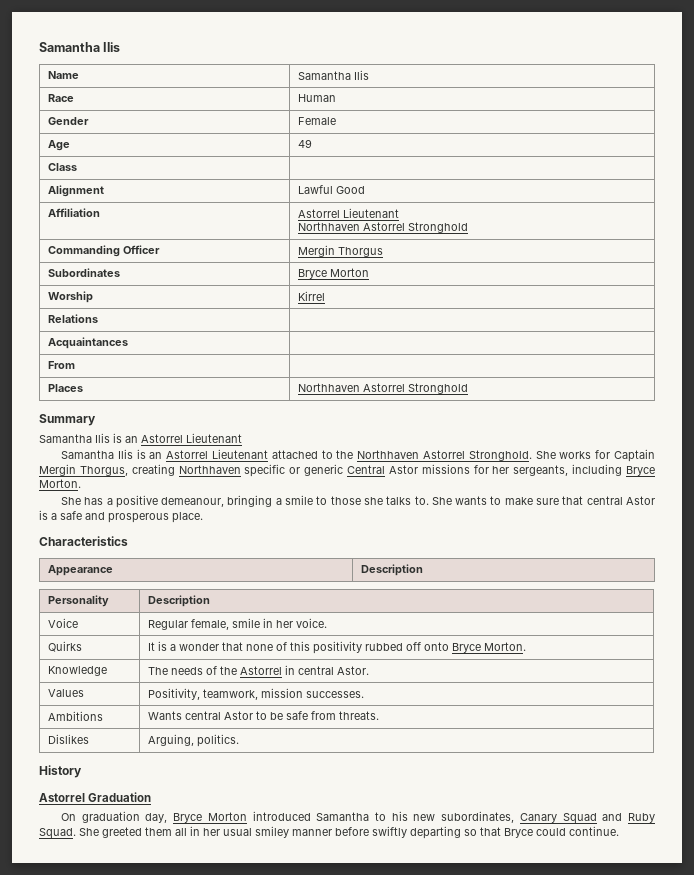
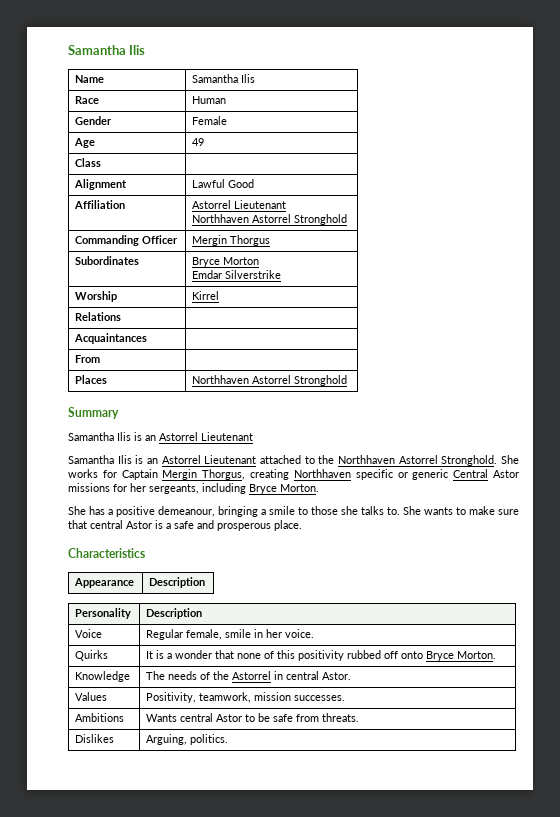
  Subordinates | Bryce Morton
+ Emdar Silverstrike
- History
- Astorrel Graduation
- On graduation day, Bryce Morton introduced Samantha to his new subordinates, Canary Squad and Ruby Squad. She greeted them all in her usual smiley manner before swiftly departing so that Bryce could continue.

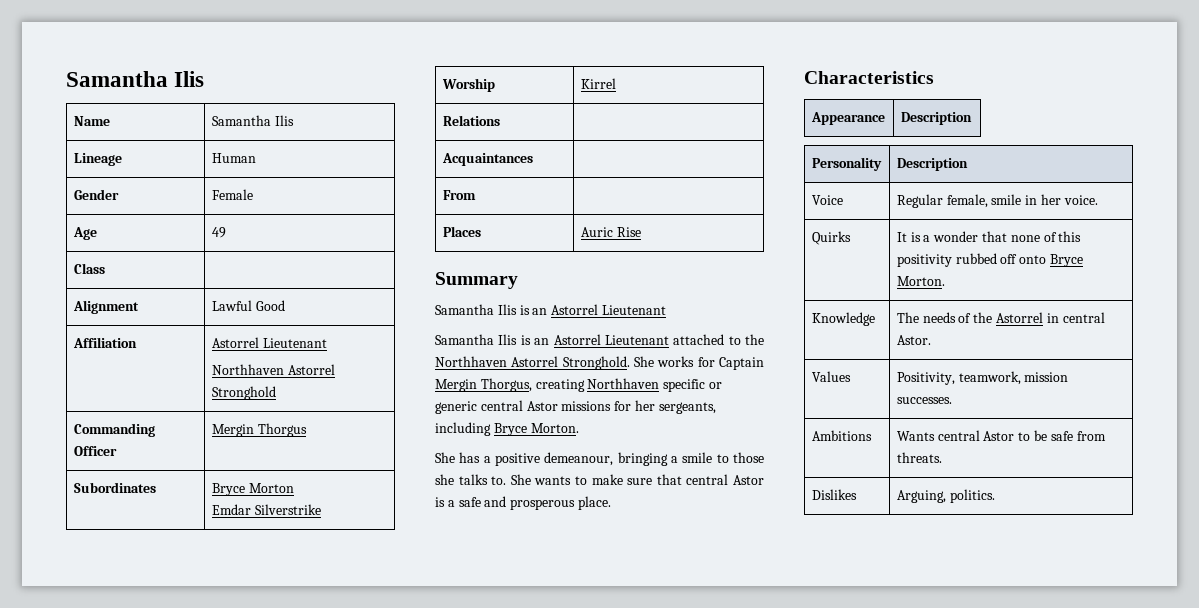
- Race | Human
+ Lineage | Human
- Places | Northhaven Astorrel Stronghold
+ Places | Auric Rise
- She works for Captain Mergin Thorgus, creating Northhaven specific or generic Central Astor missions for her sergeants, including Bryce Morton.
+ She works for Captain Mergin Thorgus, creating Northhaven specific or generic central Astor missions for her sergeants, including Bryce Morton.

